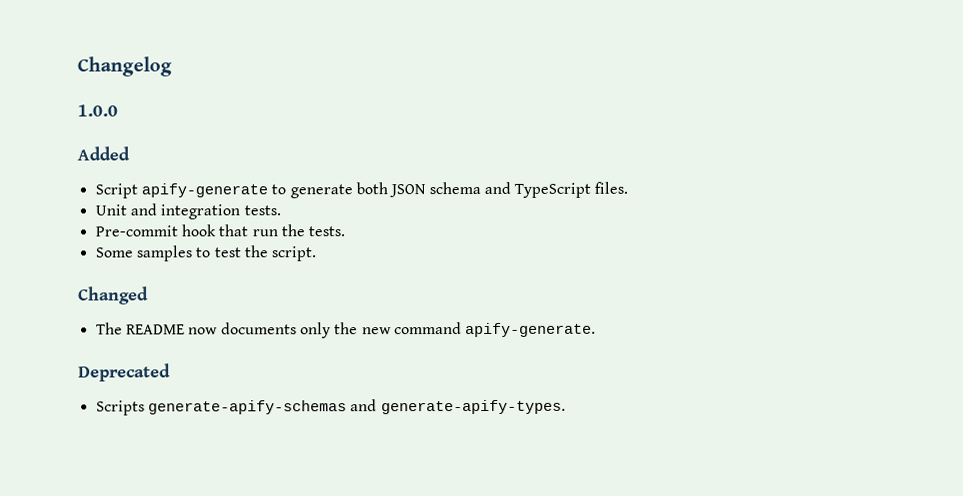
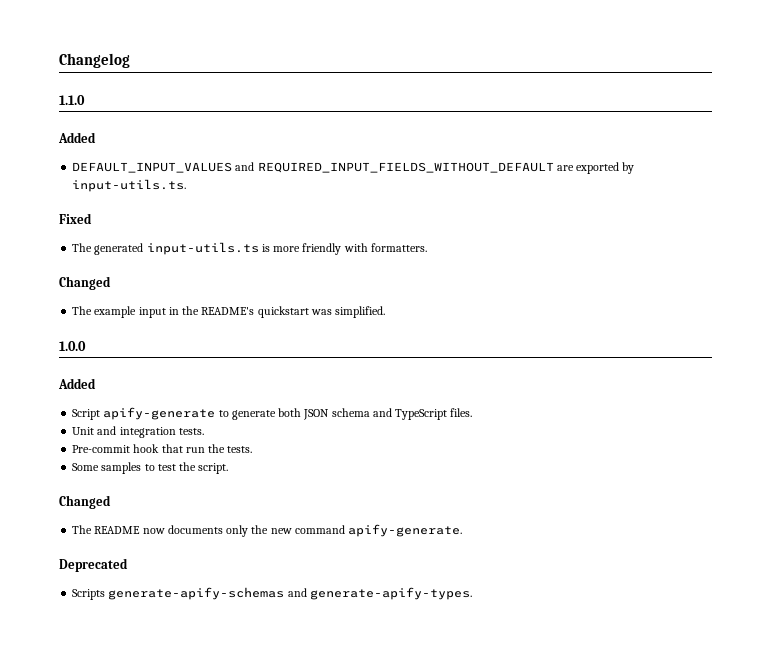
+ 1.1.0
+ Added
+ DEFAULT_INPUT_VALUES and REQUIRED_INPUT_FIELDS_WITHOUT_DEFAULT are exported by input-utils.ts.
+ Fixed
+ The generated input-utils.ts is more friendly with formatters.
+ Changed
+ The example input in the README's quickstart was simplified.

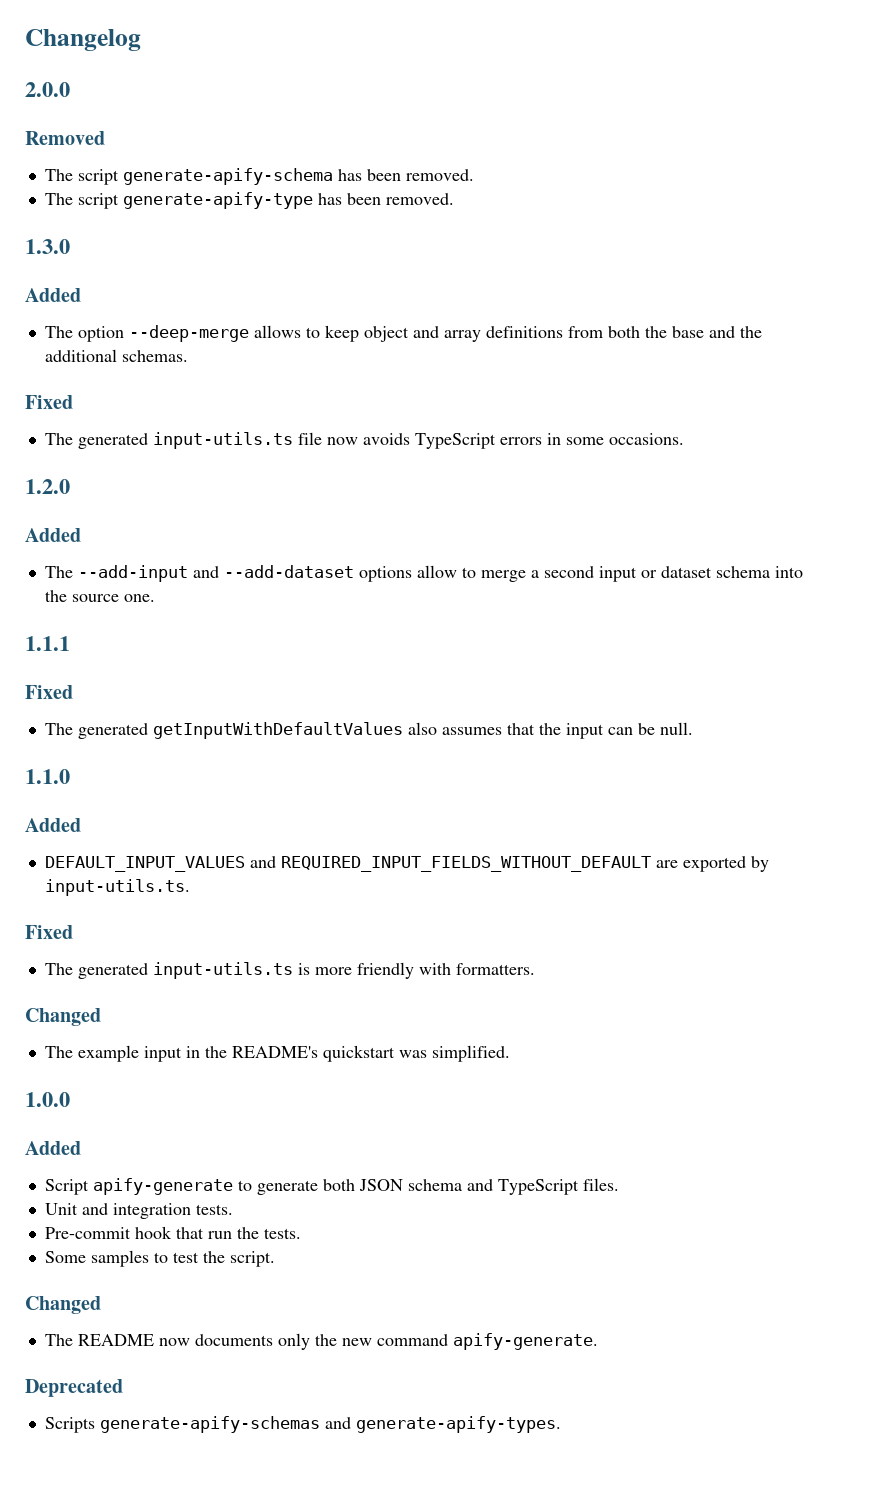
+ 2.0.0
+ Removed
+ The script generate-apify-schema has been removed.
+ The script generate-apify-type has been removed.
+ 1.3.0
+ Added
+ The option --deep-merge allows to keep object and array definitions from both the base and the additional schemas.
+ Fixed
+ The generated input-utils.ts file now avoids TypeScript errors in some occasions.
+ 1.2.0
+ Added
+ The --add-input and --add-dataset options allow to merge a second input or dataset schema into the source one.
+ 1.1.1
+ Fixed
+ The generated getInputWithDefaultValues also assumes that the input can be null.

